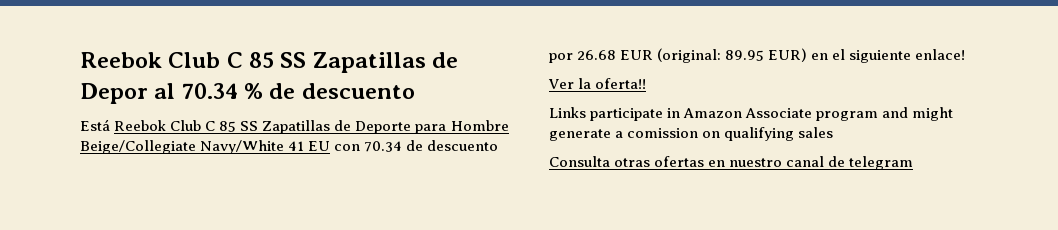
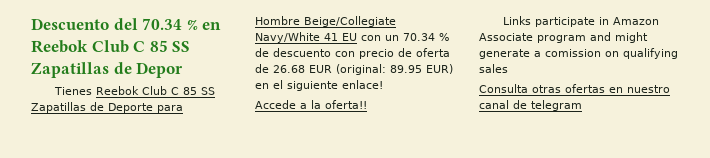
- Reebok Club C 85 SS Zapatillas de Depor al 70.34 % de descuento
- Está Reebok Club C 85 SS Zapatillas de Deporte para Hombre Beige/Collegiate Navy/White 41 EU con 70.34 de descuento por 26.68 EUR (original: 89.95 EUR) en el siguiente enlace!
+ Descuento del 70.34 % en Reebok Club C 85 SS Zapatillas de Depor
+ Tienes Reebok Club C 85 SS Zapatillas de Deporte para Hombre Beige/Collegiate Navy/White 41 EU con un 70.34 % de descuento con precio de oferta de 26.68 EUR (original: 89.95 EUR) en el siguiente enlace!
- Ver la oferta!!
+ Accede a la oferta!!

